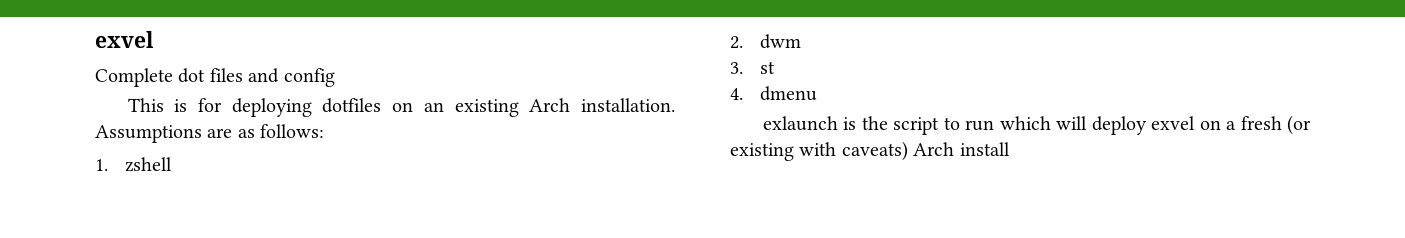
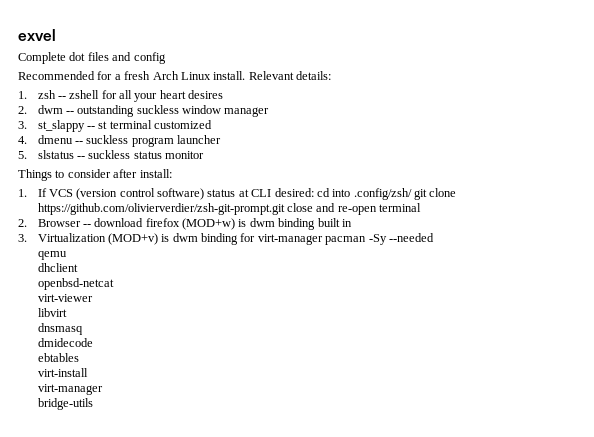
- This is for deploying dotfiles on an existing Arch installation. Assumptions are as follows:
- 1. zshell
- 2. dwm
- 3. st
+ Recommended for a fresh Arch Linux install. Relevant details:
+ 1. zsh -- zshell for all your heart desires
+ 2. dwm -- outstanding suckless window manager
+ 3. st_slappy -- st terminal customized
- 4. dmenu
- exlaunch is the script to run which will deploy exvel on a fresh (or existing with caveats) Arch install
+ 4. dmenu -- suckless program launcher
+ 5. slstatus -- suckless status monitor
+ Things to consider after install:
+ 1. If VCS (version control software) status at CLI desired: cd into .config/zsh/ git clone https://github.com/olivierverdier/zsh-git-prompt.git close and re-open terminal
+ 2. Browser -- download firefox (MOD+w) is dwm binding built in
+ 3. Virtualization (MOD+v) is dwm binding for virt-manager pacman -Sy --needed
+ qemu
+ dhclient
+ openbsd-netcat
+ virt-viewer
+ libvirt
+ dnsmasq
+ dmidecode
+ ebtables
+ virt-install
+ virt-manager
+ bridge-utils

